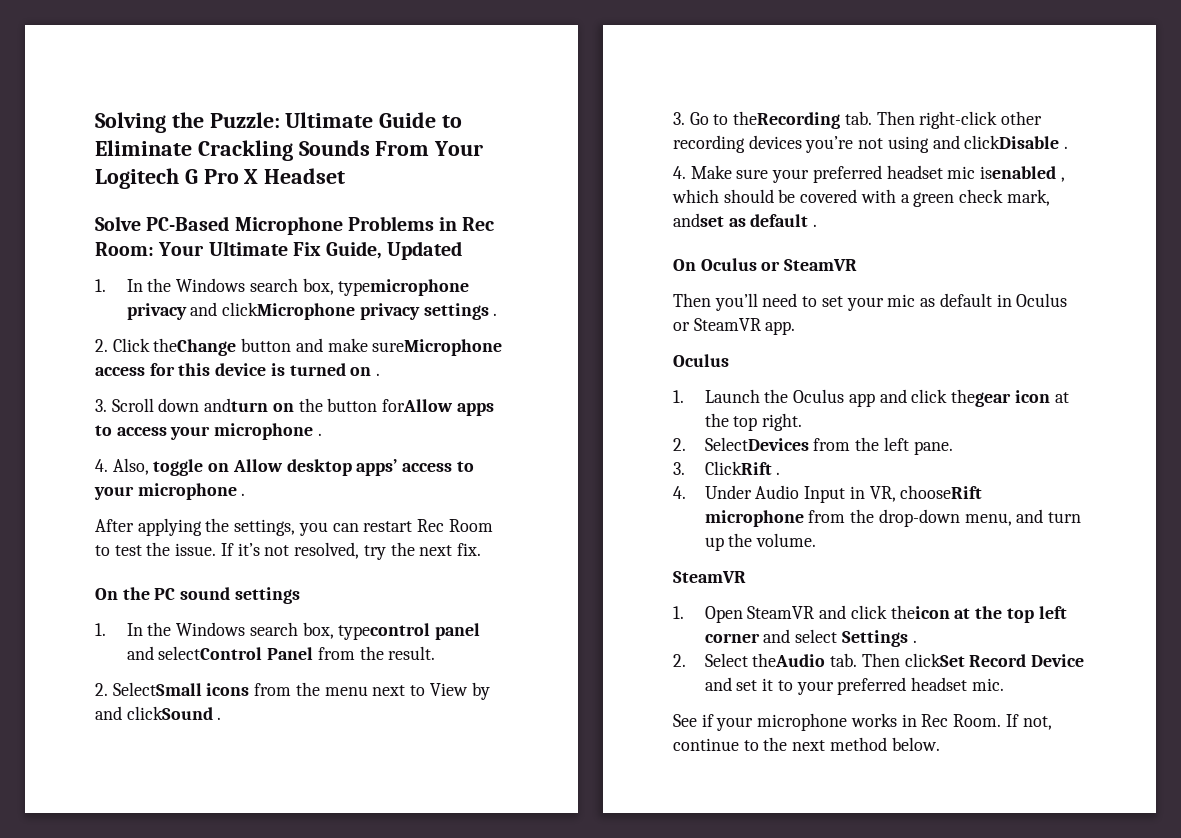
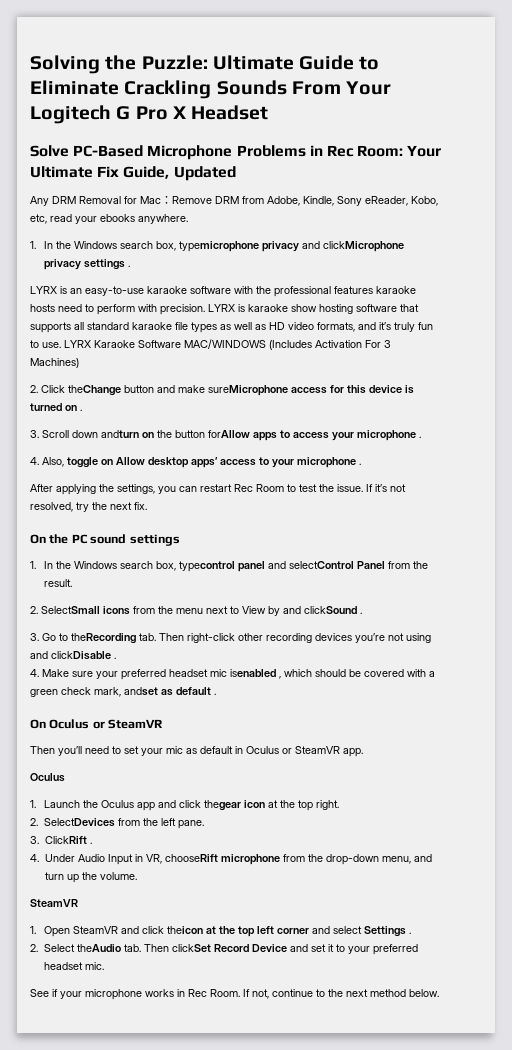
+ Any DRM Removal for Mac：Remove DRM from Adobe, Kindle, Sony eReader, Kobo, etc, read your ebooks anywhere.
+ LYRX is an easy-to-use karaoke software with the professional features karaoke hosts need to perform with precision. LYRX is karaoke show hosting software that supports all standard karaoke file types as well as HD video formats, and it’s truly fun to use. LYRX Karaoke Software MAC/WINDOWS (Includes Activation For 3 Machines)

